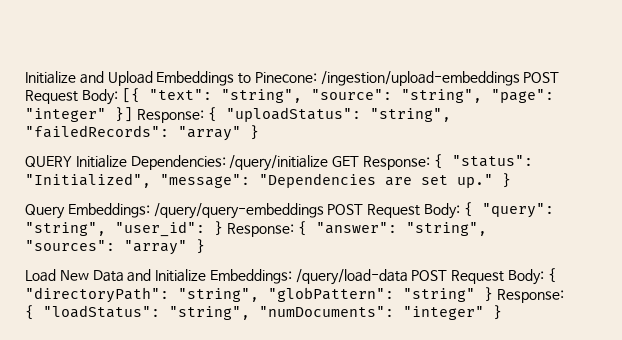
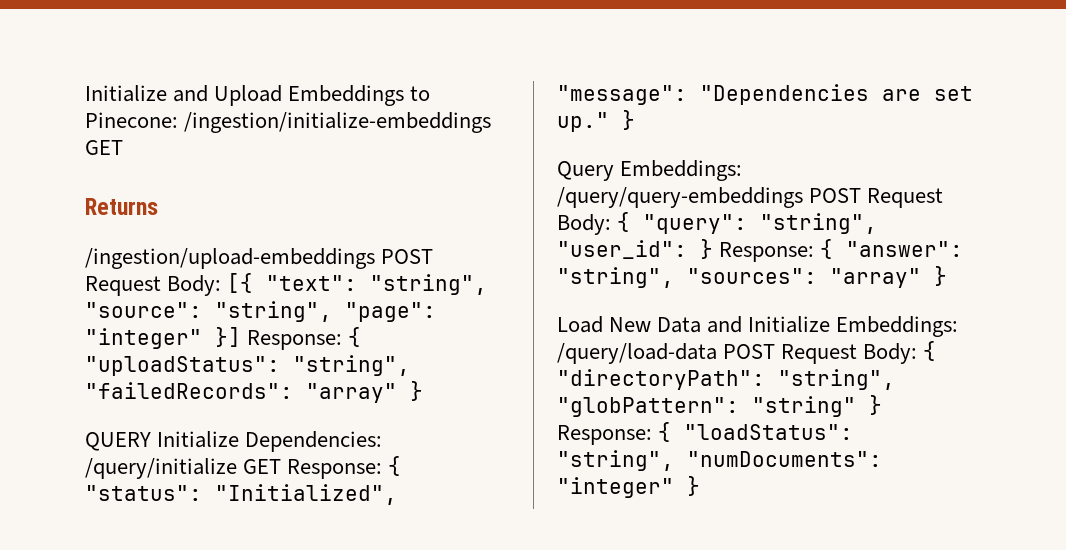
- Initialize and Upload Embeddings to Pinecone: /ingestion/upload-embeddings POST Request Body: [{ "text": "string", "source": "string", "page": "integer" }] Response: { "uploadStatus": "string", "failedRecords": "array" }
+ Initialize and Upload Embeddings to Pinecone: /ingestion/initialize-embeddings GET
+ Returns
+ /ingestion/upload-embeddings POST Request Body: [{ "text": "string", "source": "string", "page": "integer" }] Response: { "uploadStatus": "string", "failedRecords": "array" }

